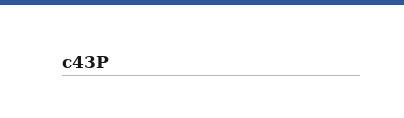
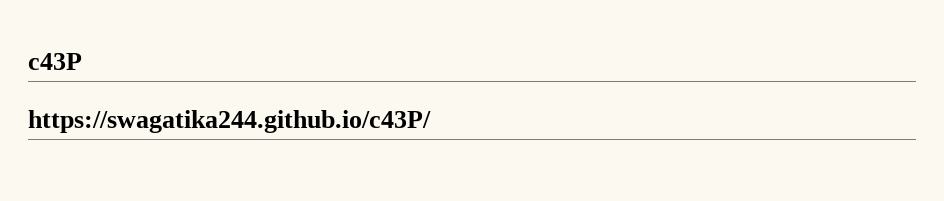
+ https://swagatika244.github.io/c43P/

